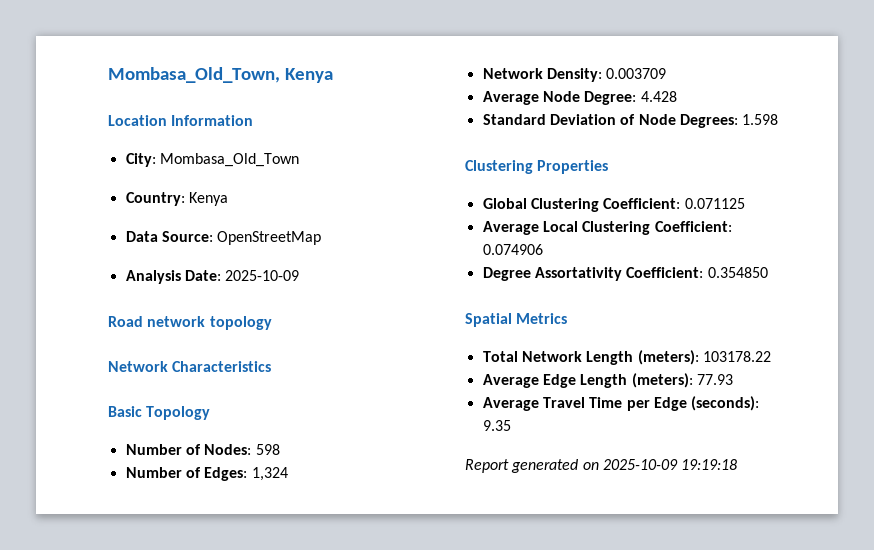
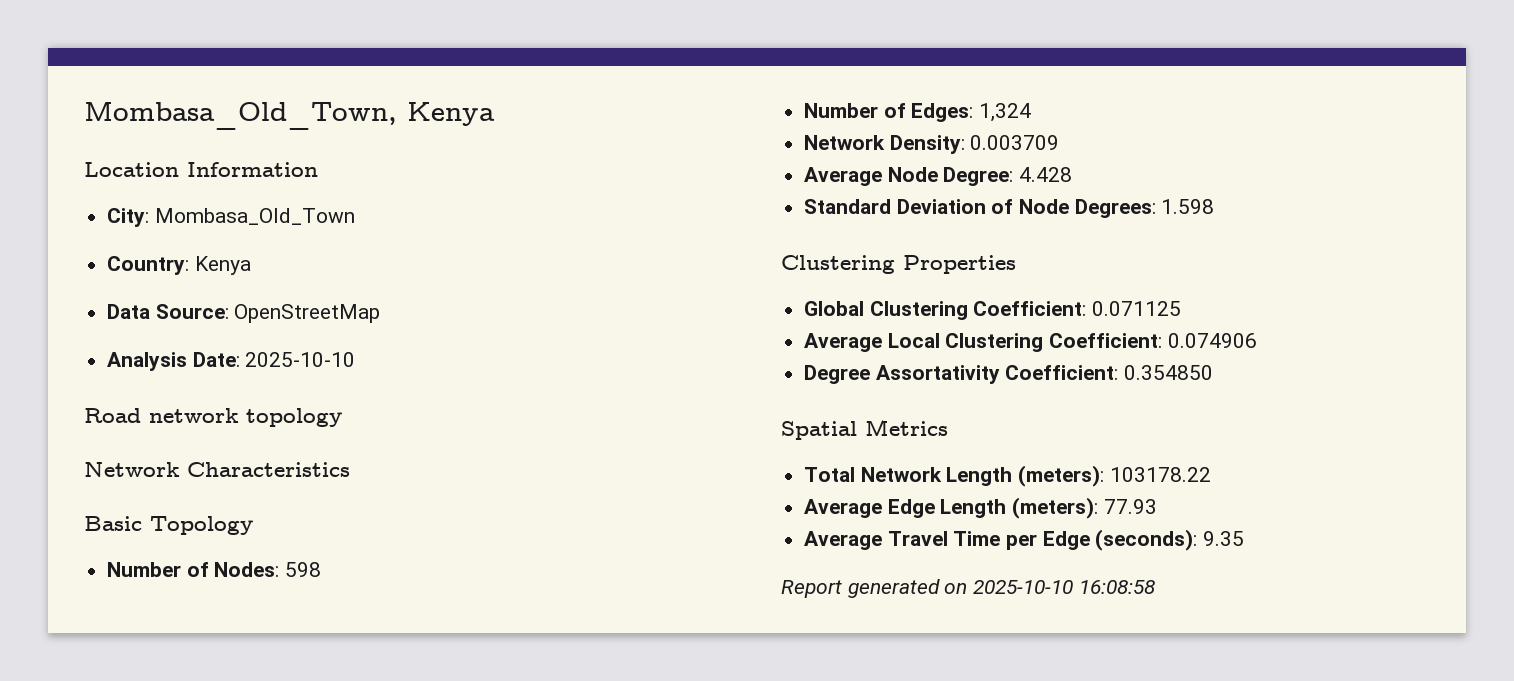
- Analysis Date: 2025-10-09
+ Analysis Date: 2025-10-10
- Report generated on 2025-10-09 19:19:18
+ Report generated on 2025-10-10 16:08:58

